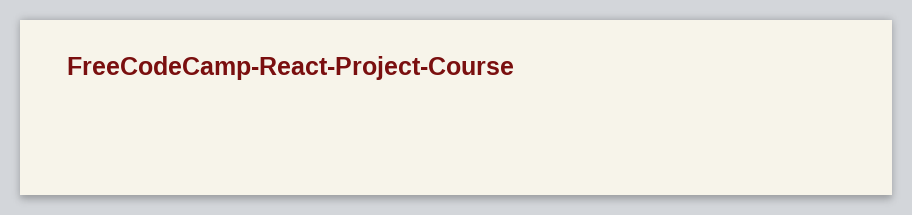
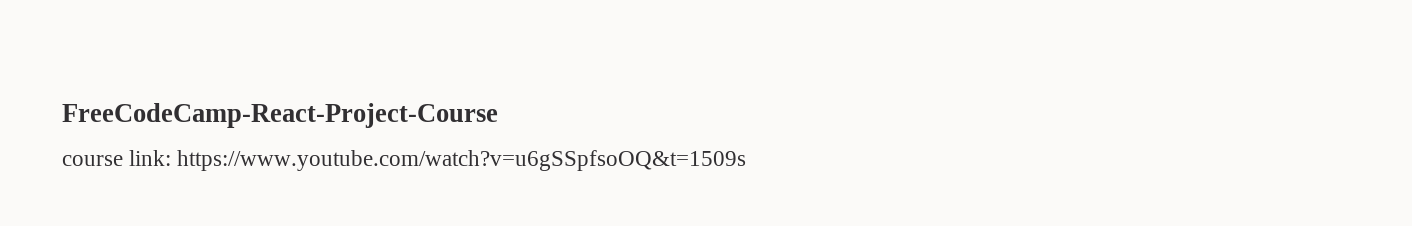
+ course link: https://www.youtube.com/watch?v=u6gSSpfsoOQ&t=1509s

